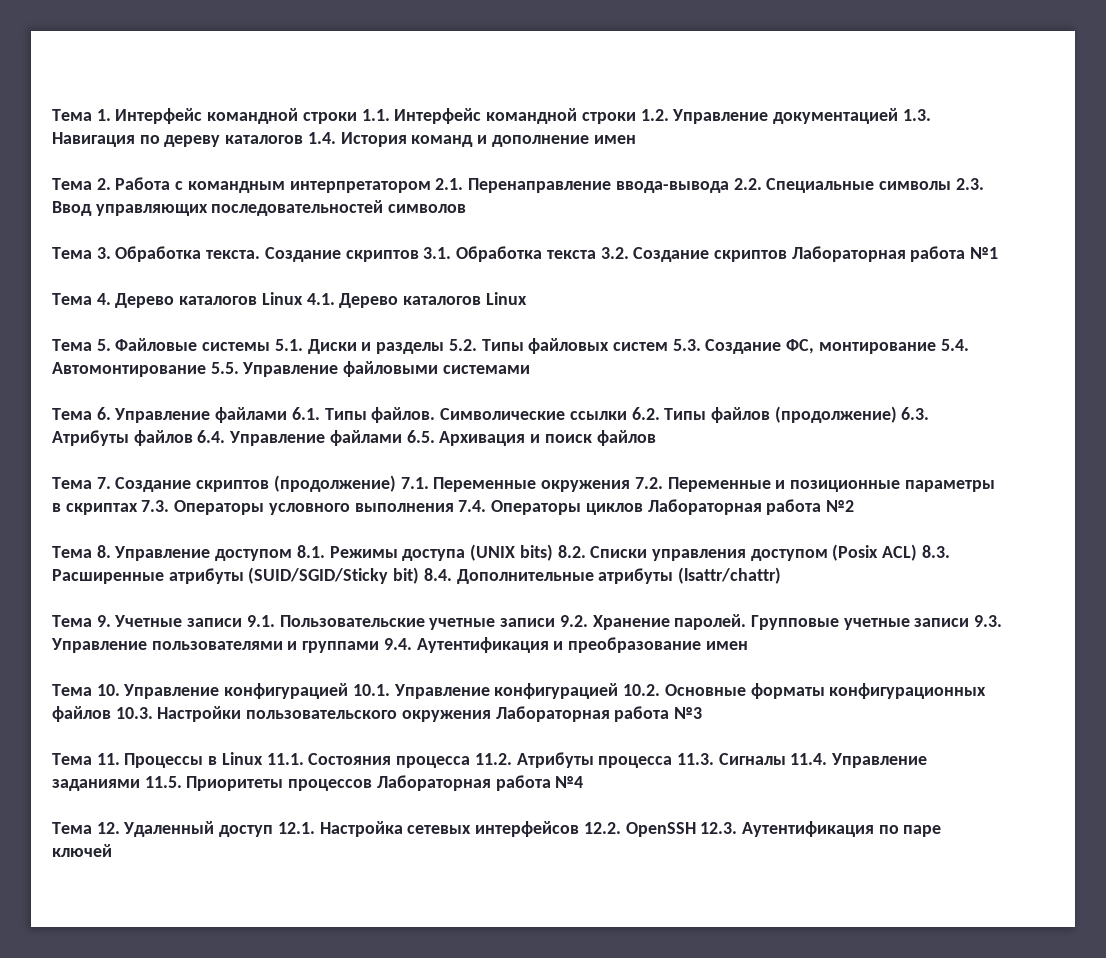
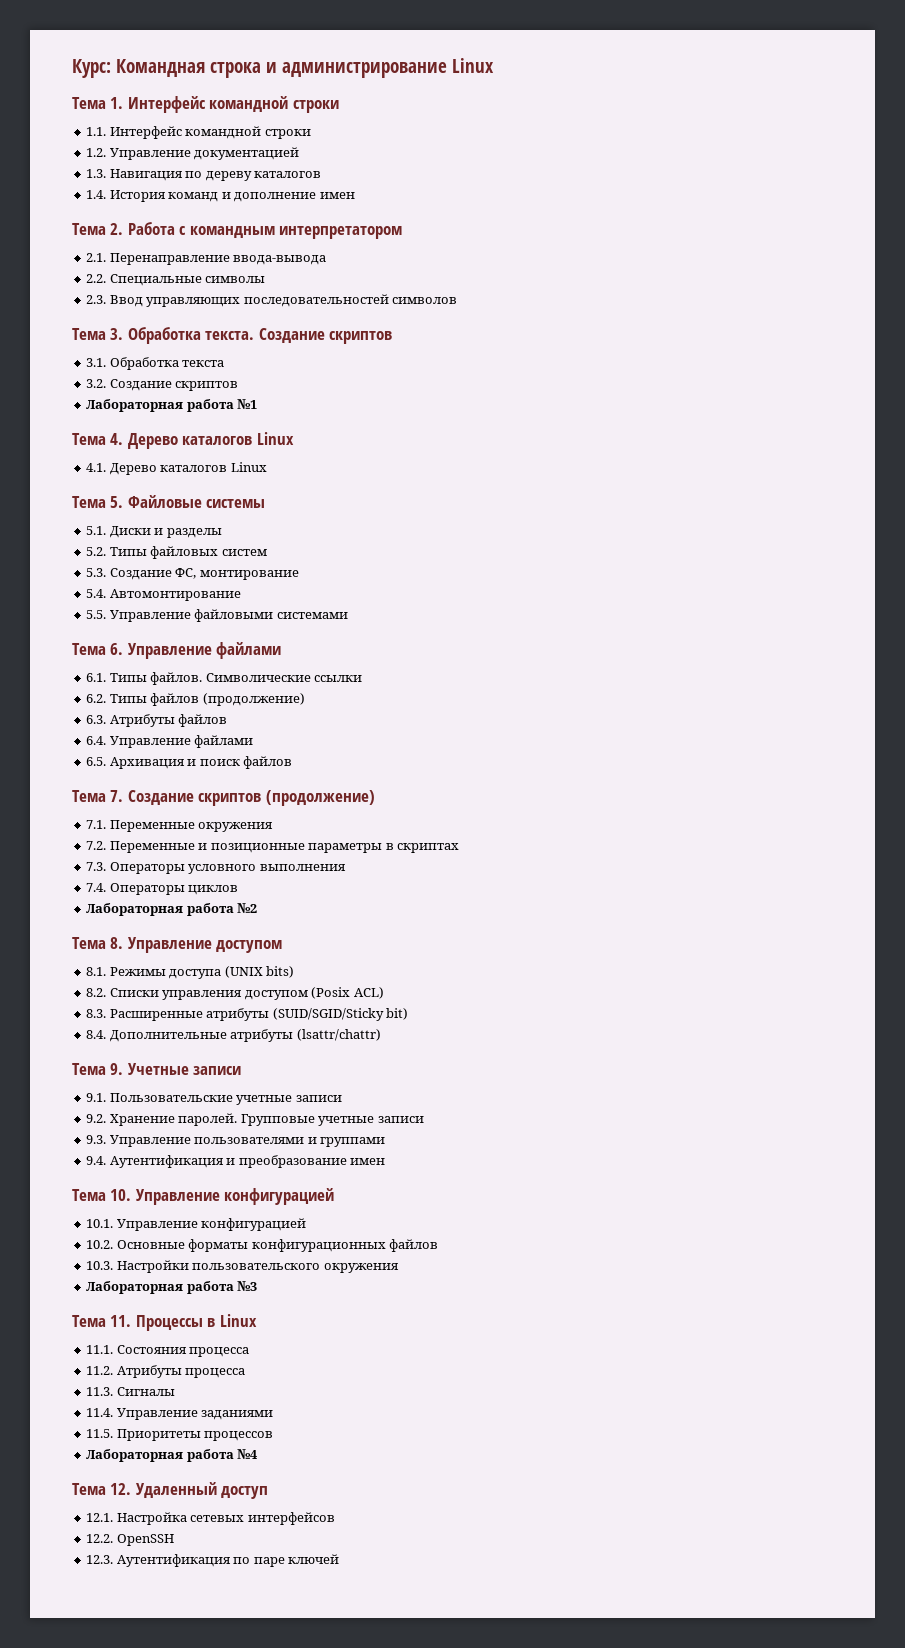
+ Курс: Командная строка и администрирование Linux
- Тема 1. Интерфейс командной строки 1.1. Интерфейс командной строки 1.2. Управление документацией 1.3. Навигация по дереву каталогов 1.4. История команд и дополнение имен
+ Тема 1. Интерфейс командной строки
+ 1.1. Интерфейс командной строки
+ 1.2. Управление документацией
+ 1.3. Навигация по дереву каталогов
+ 1.4. История команд и дополнение имен
- Тема 2. Работа с командным интерпретатором 2.1. Перенаправление ввода-вывода 2.2. Специальные символы 2.3. Ввод управляющих последовательностей символов
+ Тема 2. Работа с командным интерпретатором
+ 2.1. Перенаправление ввода-вывода
+ 2.2. Специальные символы
+ 2.3. Ввод управляющих последовательностей символов
- Тема 3. Обработка текста. Создание скриптов 3.1. Обработка текста 3.2. Создание скриптов Лабораторная работа №1
+ Тема 3. Обработка текста. Создание скриптов
+ 3.1. Обработка текста
+ 3.2. Создание скриптов
+ Лабораторная работа №1
- Тема 4. Дерево каталогов Linux 4.1. Дерево каталогов Linux
+ Тема 4. Дерево каталогов Linux
+ 4.1. Дерево каталогов Linux
- Тема 5. Файловые системы 5.1. Диски и разделы 5.2. Типы файловых систем 5.3. Создание ФС, монтирование 5.4. Автомонтирование 5.5. Управление файловыми системами
+ Тема 5. Файловые системы
+ 5.1. Диски и разделы
+ 5.2. Типы файловых систем
+ 5.3. Создание ФС, монтирование
+ 5.4. Автомонтирование
+ 5.5. Управление файловыми системами
- Тема 6. Управление файлами 6.1. Типы файлов.
+ Тема 6. Управление файлами
+ 6.1. Типы файлов.
- Символические ссылки 6.2. Типы файлов (продолжение) 6.3. Атрибуты файлов 6.4. Управление файлами 6.5. Архивация и поиск файлов
+ Символические ссылки
+ 6.2. Типы файлов (продолжение)
+ 6.3. Атрибуты файлов
+ 6.4. Управление файлами
+ 6.5. Архивация и поиск файлов
- Тема 7. Создание скриптов (продолжение) 7.1. Переменные окружения 7.2. Переменные и позиционные параметры в скриптах 7.3. Операторы условного выполнения 7.4. Операторы циклов Лабораторная работа №2
+ Тема 7. Создание скриптов (продолжение)
+ 7.1. Переменные окружения
+ 7.2. Переменные и позиционные параметры в скриптах
+ 7.3. Операторы условного выполнения
+ 7.4. Операторы циклов
+ Лабораторная работа №2
- Тема 8. Управление доступом 8.1. Режимы доступа (UNIX bits) 8.2. Списки управления доступом (Posix ACL) 8.3. Расширенные атрибуты (SUID/SGID/Sticky bit) 8.4. Дополнительные атрибуты (lsattr/chattr)
+ Тема 8. Управление доступом
+ 8.1. Режимы доступа (UNIX bits)
+ 8.2. Списки управления доступом (Posix ACL)
+ 8.3. Расширенные атрибуты (SUID/SGID/Sticky bit)
+ 8.4. Дополнительные атрибуты (lsattr/chattr)
- Тема 9. Учетные записи 9.1. Пользовательские учетные записи 9.2. Хранение паролей.
+ Тема 9. Учетные записи
+ 9.1. Пользовательские учетные записи
+ 9.2. Хранение паролей.
- Групповые учетные записи 9.3. Управление пользователями и группами 9.4. Аутентификация и преобразование имен
+ Групповые учетные записи
+ 9.3. Управление пользователями и группами
+ 9.4. Аутентификация и преобразование имен
- Тема 10. Управление конфигурацией 10.1. Управление конфигурацией 10.2. Основные форматы конфигурационных файлов 10.3. Настройки пользовательского окружения Лабораторная работа №3
+ Тема 10. Управление конфигурацией
+ 10.1. Управление конфигурацией
+ 10.2. Основные форматы конфигурационных файлов
+ 10.3. Настройки пользовательского окружения
+ Лабораторная работа №3
- Тема 11. Процессы в Linux 11.1. Состояния процесса 11.2. Атрибуты процесса 11.3. Сигналы 11.4. Управление заданиями 11.5. Приоритеты процессов Лабораторная работа №4
+ Тема 11. Процессы в Linux
+ 11.1. Состояния процесса
+ 11.2. Атрибуты процесса
+ 11.3. Сигналы
+ 11.4. Управление заданиями
+ 11.5. Приоритеты процессов
+ Лабораторная работа №4
- Тема 12. Удаленный доступ 12.1. Настройка сетевых интерфейсов 12.2. OpenSSH 12.3. Аутентификация по паре ключей
+ Тема 12. Удаленный доступ
+ 12.1. Настройка сетевых интерфейсов
+ 12.2. OpenSSH
+ 12.3. Аутентификация по паре ключей

